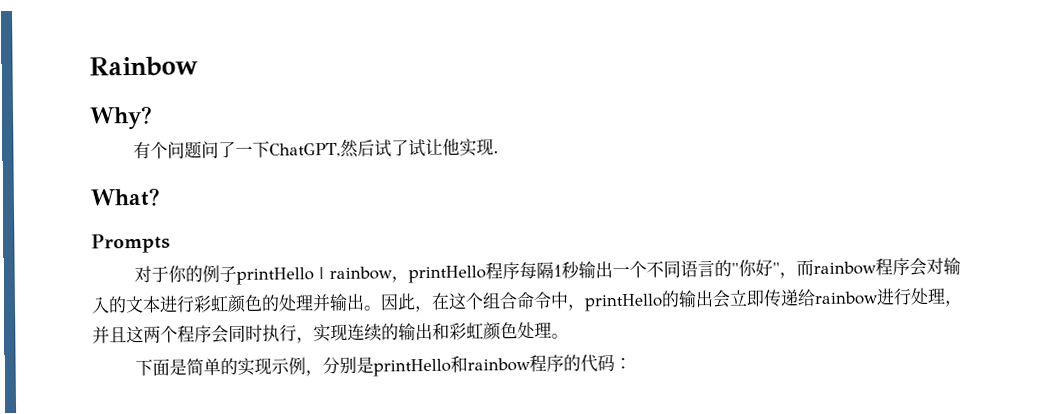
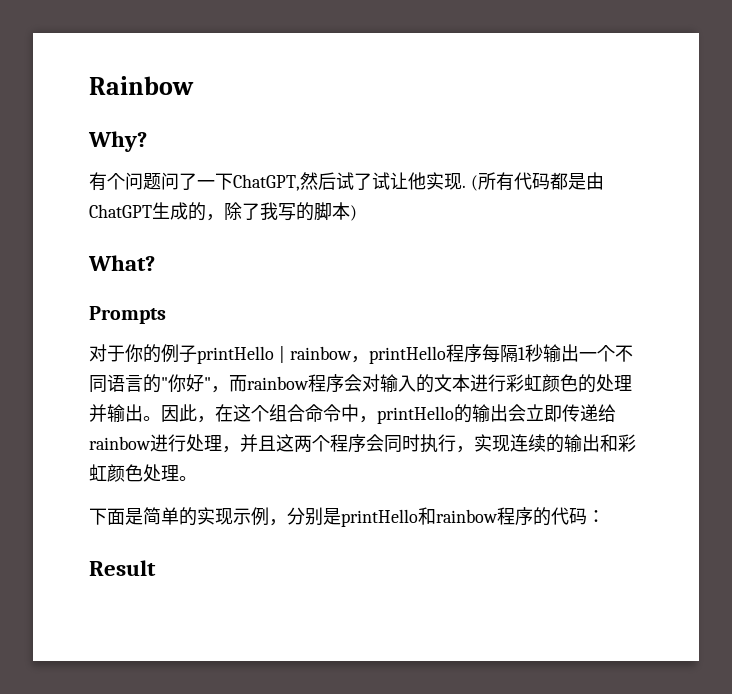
+ (所有代码都是由ChatGPT生成的，除了我写的脚本)
+ Result

